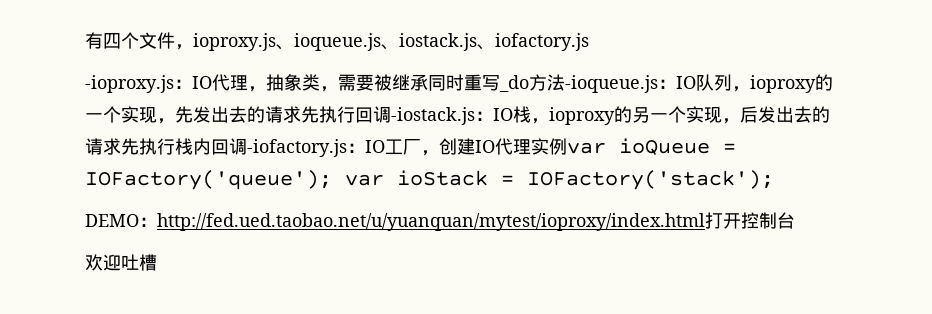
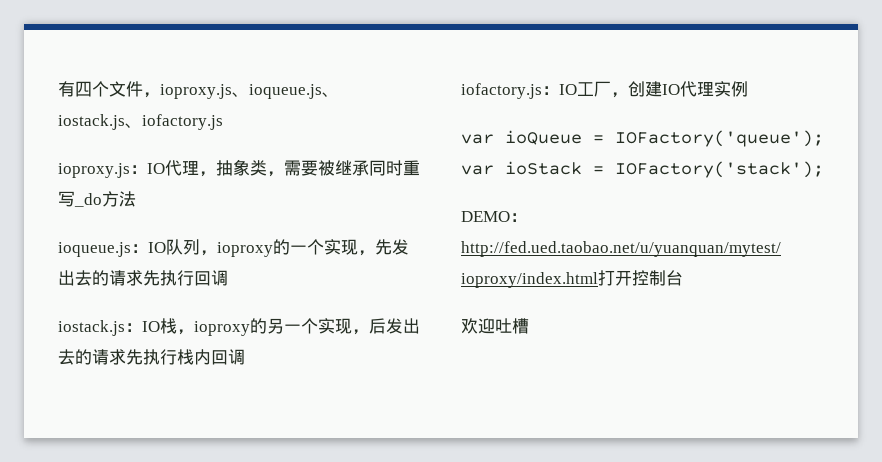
- -ioproxy.js：IO代理，抽象类，需要被继承同时重写_do方法-ioqueue.js：IO队列，ioproxy的一个实现，先发出去的请求先执行回调-iostack.js：IO栈，ioproxy的另一个实现，后发出去的请求先执行栈内回调-iofactory.js：IO工厂，创建IO代理实例var ioQueue = IOFactory('queue'); var ioStack = IOFactory('stack');
+ ioproxy.js：IO代理，抽象类，需要被继承同时重写_do方法
+ ioqueue.js：IO队列，ioproxy的一个实现，先发出去的请求先执行回调
+ iostack.js：IO栈，ioproxy的另一个实现，后发出去的请求先执行栈内回调
+ iofactory.js：IO工厂，创建IO代理实例
+ var ioQueue = IOFactory('queue'); var ioStack = IOFactory('stack');

